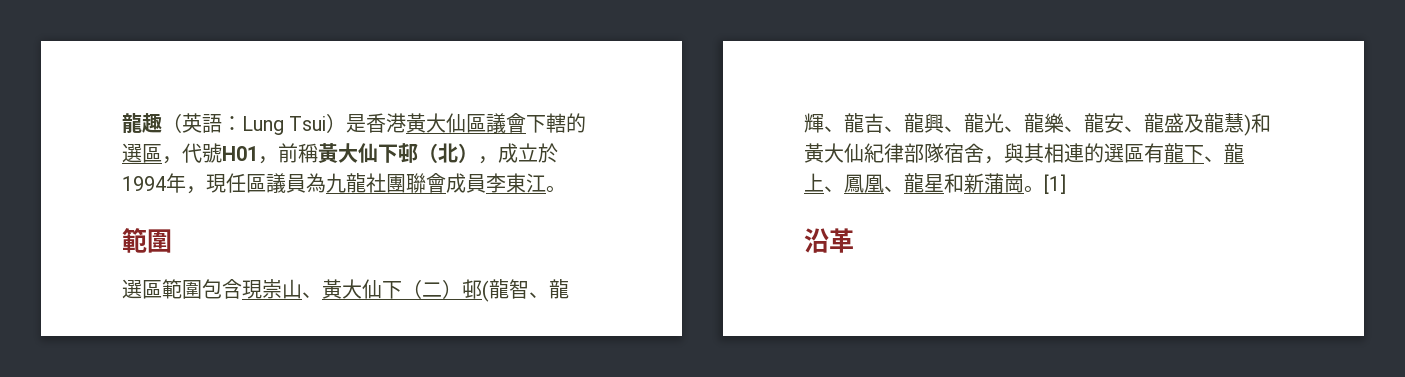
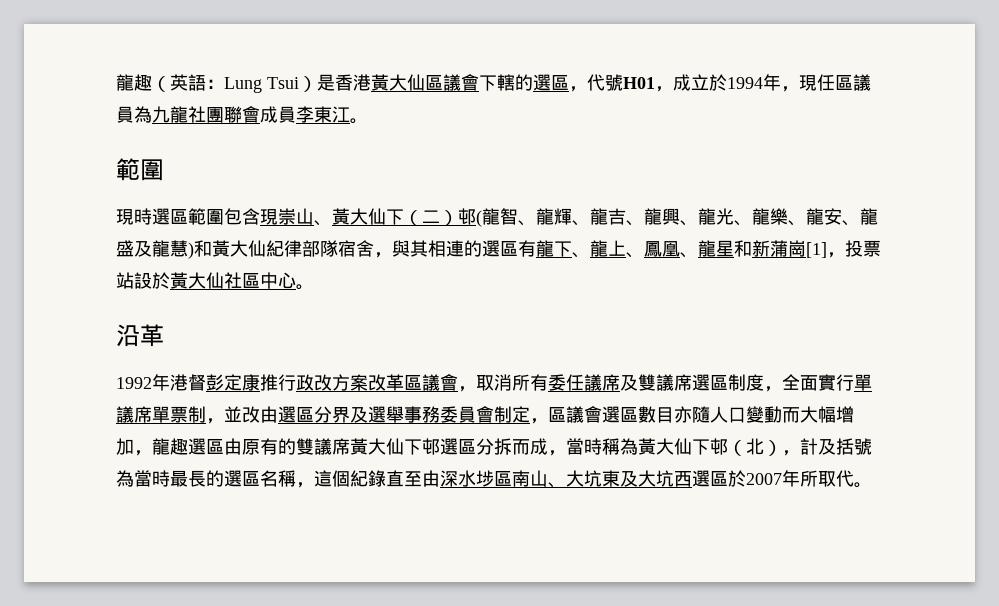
- 龍趣（英語：Lung Tsui）是香港黃大仙區議會下轄的選區，代號H01，前稱黃大仙下邨（北），成立於1994年，現任區議員為九龍社團聯會成員李東江。
+ 龍趣（英語：Lung Tsui）是香港黃大仙區議會下轄的選區，代號H01，成立於1994年，現任區議員為九龍社團聯會成員李東江。
- 選區範圍包含現崇山、黃大仙下（二）邨(龍智、龍輝、龍吉、龍興、龍光、龍樂、龍安、龍盛及龍慧)和黃大仙紀律部隊宿舍，與其相連的選區有龍下、龍上、鳳凰、龍星和新蒲崗。[1]
+ 現時選區範圍包含現崇山、黃大仙下（二）邨(龍智、龍輝、龍吉、龍興、龍光、龍樂、龍安、龍盛及龍慧)和黃大仙紀律部隊宿舍，與其相連的選區有龍下、龍上、鳳凰、龍星和新蒲崗[1]，投票站設於黃大仙社區中心。
+ 1992年港督彭定康推行政改方案改革區議會，取消所有委任議席及雙議席選區制度，全面實行單議席單票制，並改由選區分界及選舉事務委員會制定，區議會選區數目亦隨人口變動而大幅增加，龍趣選區由原有的雙議席黃大仙下邨選區分拆而成，當時稱為黃大仙下邨（北），計及括號為當時最長的選區名稱，這個紀錄直至由深水埗區南山、大坑東及大坑西選區於2007年所取代。

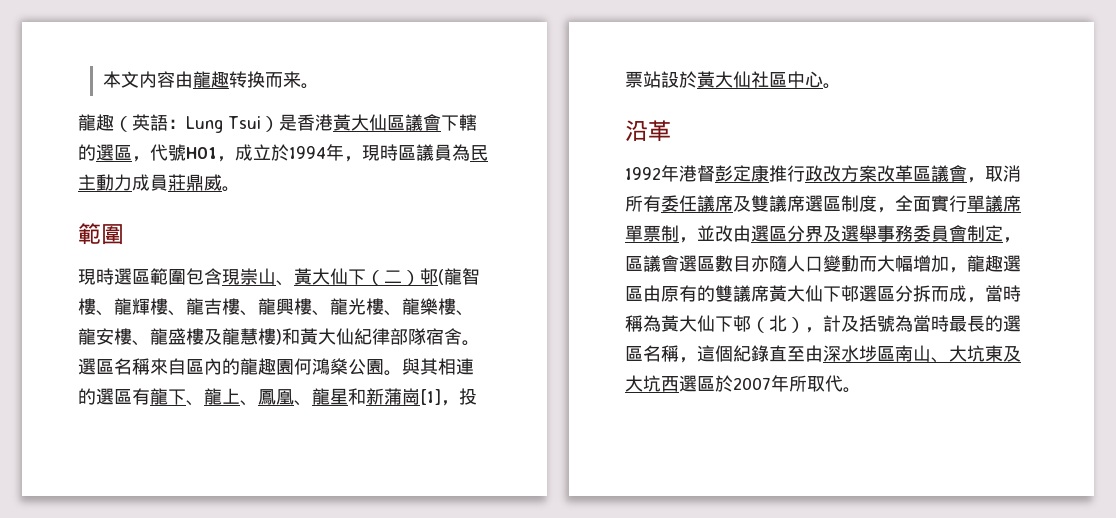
+ 本文内容由龍趣转换而来。
- 龍趣（英語：Lung Tsui）是香港黃大仙區議會下轄的選區，代號H01，成立於1994年，現任區議員為九龍社團聯會成員李東江。
+ 龍趣（英語：Lung Tsui）是香港黃大仙區議會下轄的選區，代號H01，成立於1994年，現時區議員為民主動力成員莊鼎威。
- 現時選區範圍包含現崇山、黃大仙下（二）邨(龍智、龍輝、龍吉、龍興、龍光、龍樂、龍安、龍盛及龍慧)和黃大仙紀律部隊宿舍，與其相連的選區有龍下、龍上、鳳凰、龍星和新蒲崗[1]，投票站設於黃大仙社區中心。
+ 現時選區範圍包含現崇山、黃大仙下（二）邨(龍智樓、龍輝樓、龍吉樓、龍興樓、龍光樓、龍樂樓、龍安樓、龍盛樓及龍慧樓)和黃大仙紀律部隊宿舍。選區名稱來自區內的龍趣園何鴻燊公園。與其相連的選區有龍下、龍上、鳳凰、龍星和新蒲崗[1]，投票站設於黃大仙社區中心。

